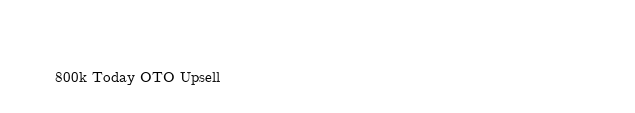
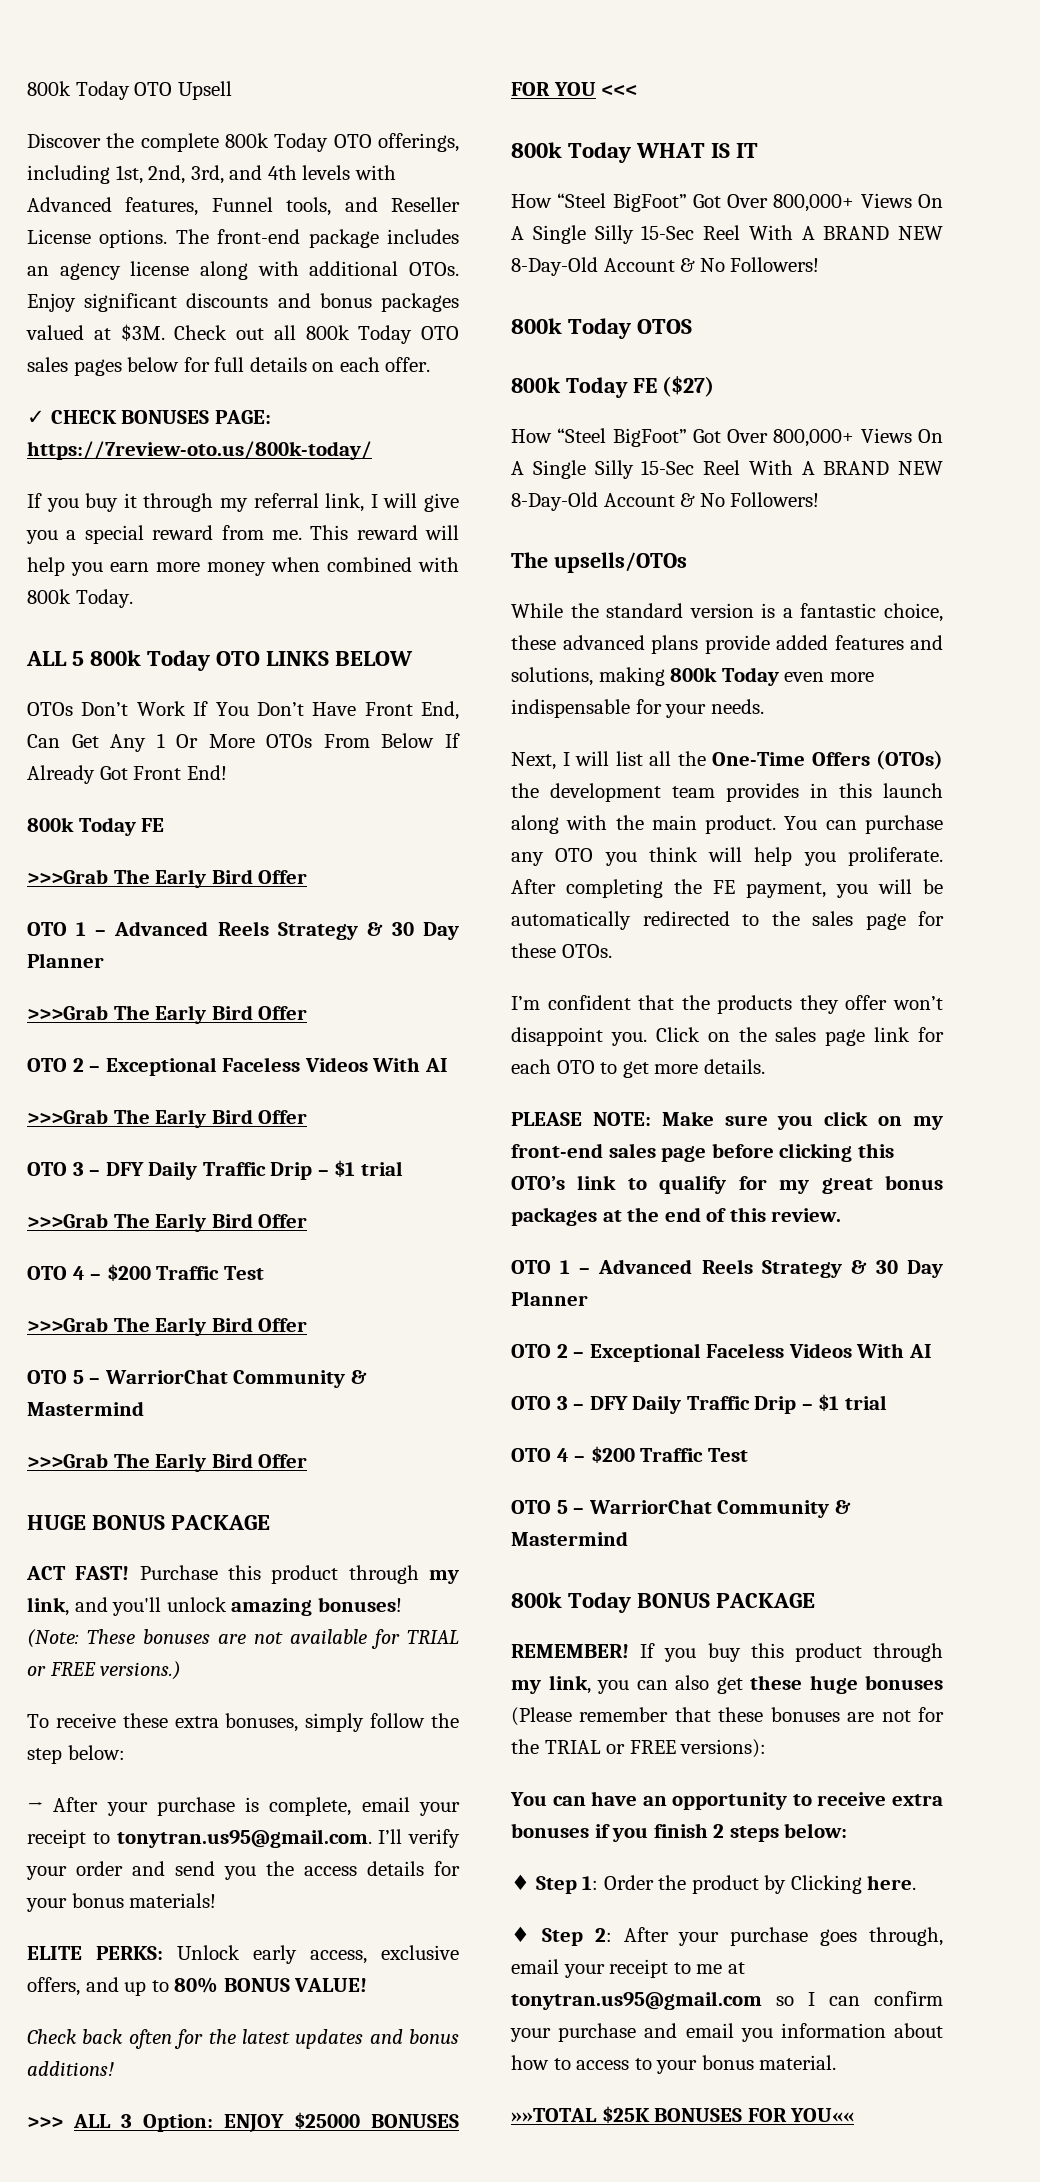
+ Discover the complete 800k Today OTO offerings, including 1st, 2nd, 3rd, and 4th levels with Advanced features, Funnel tools, and Reseller License options. The front-end package includes an agency license along with additional OTOs. Enjoy significant discounts and bonus packages valued at $3M. Check out all 800k Today OTO sales pages below for full details on each offer.
+ ✓ CHECK BONUSES PAGE: https://7review-oto.us/800k-today/
+ If you buy it through my referral link, I will give you a special reward from me. This reward will help you earn more money when combined with 800k Today.
+ ALL 5 800k Today OTO LINKS BELOW
+ OTOs Don’t Work If You Don’t Have Front End, Can Get Any 1 Or More OTOs From Below If Already Got Front End!
+ 800k Today FE
+ >>>Grab The Early Bird Offer
+ OTO 1 – Advanced Reels Strategy & 30 Day Planner
+ >>>Grab The Early Bird Offer
+ OTO 2 – Exceptional Faceless Videos With AI
+ >>>Grab The Early Bird Offer
+ OTO 3 – DFY Daily Traffic Drip – $1 trial
+ >>>Grab The Early Bird Offer
+ OTO 4 – $200 Traffic Test
+ >>>Grab The Early Bird Offer
+ OTO 5 – WarriorChat Community & Mastermind
+ >>>Grab The Early Bird Offer
+ HUGE BONUS PACKAGE
+ ACT FAST! Purchase this product through my link, and you'll unlock amazing bonuses! (Note: These bonuses are not available for TRIAL or FREE versions.)
+ To receive these extra bonuses, simply follow the step below:
+ → After your purchase is complete, email your receipt to tonytran.us95@gmail.com. I’ll verify your order and send you the access details for your bonus materials!
+ ELITE PERKS: Unlock early access, exclusive offers, and up to 80% BONUS VALUE!
+ Check back often for the latest updates and bonus additions!
+ >>> ALL 3 Option: ENJOY $25000 BONUSES FOR YOU <<<
+ 800k Today WHAT IS IT
+ How “Steel BigFoot” Got Over 800,000+ Views On A Single Silly 15-Sec Reel With A BRAND NEW 8-Day-Old Account & No Followers!
+ 800k Today OTOS
+ 800k Today FE ($27)
+ How “Steel BigFoot” Got Over 800,000+ Views On A Single Silly 15-Sec Reel With A BRAND NEW 8-Day-Old Account & No Followers!
+ The upsells/OTOs
+ While the standard version is a fantastic choice, these advanced plans provide added features and solutions, making 800k Today even more indispensable for your needs.
+ Next, I will list all the One-Time Offers (OTOs) the development team provides in this launch along with the main product. You can purchase any OTO you think will help you proliferate. After completing the FE payment, you will be automatically redirected to the sales page for these OTOs.
+ I’m confident that the products they offer won’t disappoint you. Click on the sales page link for each OTO to get more details.
+ PLEASE NOTE: Make sure you click on my front-end sales page before clicking this OTO’s link to qualify for my great bonus packages at the end of this review.
+ OTO 1 – Advanced Reels Strategy & 30 Day Planner
+ OTO 2 – Exceptional Faceless Videos With AI
+ OTO 3 – DFY Daily Traffic Drip – $1 trial
+ OTO 4 – $200 Traffic Test
+ OTO 5 – WarriorChat Community & Mastermind
+ 800k Today BONUS PACKAGE
+ REMEMBER! If you buy this product through my link, you can also get these huge bonuses (Please remember that these bonuses are not for the TRIAL or FREE versions):
+ You can have an opportunity to receive extra bonuses if you finish 2 steps below:
+ ♦ Step 1: Order the product by Clicking here.
+ ♦ Step 2: After your purchase goes through, email your receipt to me at tonytran.us95@gmail.com so I can confirm your purchase and email you information about how to access to your bonus material.
+ »»TOTAL $25K BONUSES FOR YOU««

